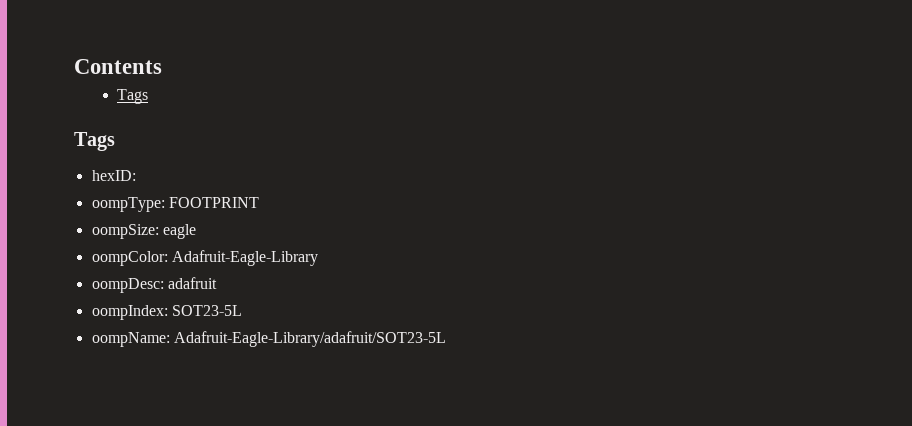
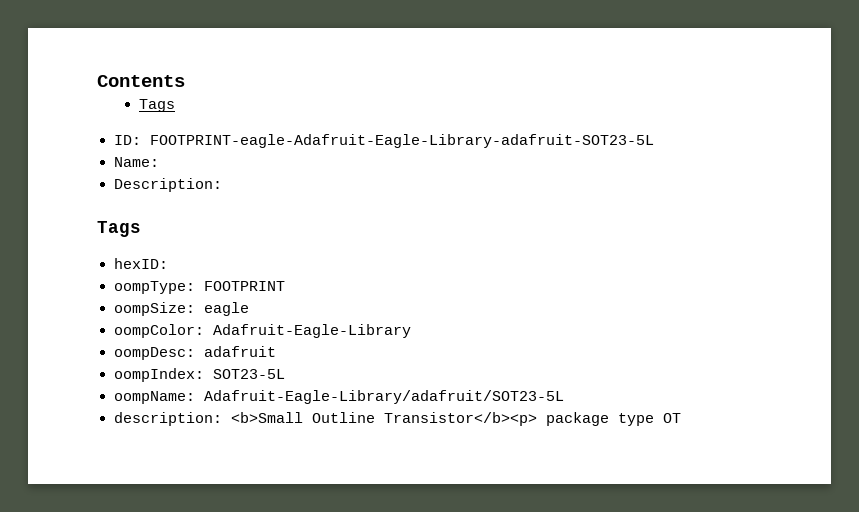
+ ID: FOOTPRINT-eagle-Adafruit-Eagle-Library-adafruit-SOT23-5L
+ Name:
+ Description:
+ description: <b>Small Outline Transistor</b><p> package type OT

